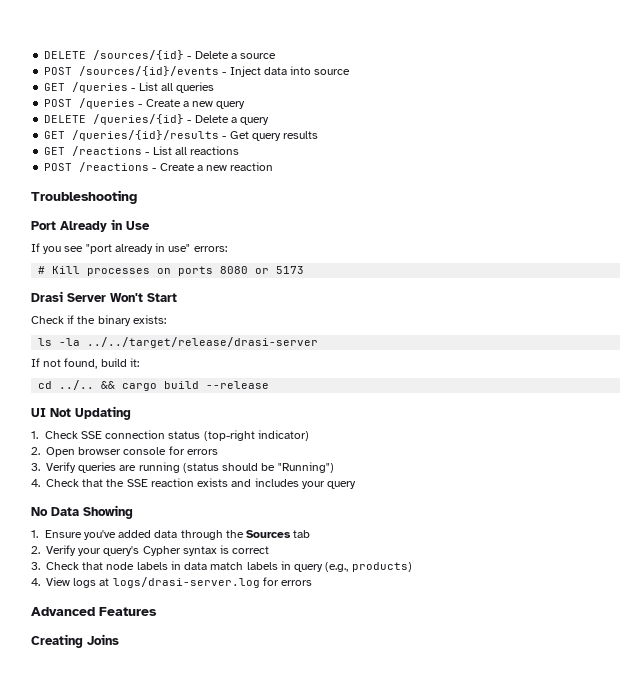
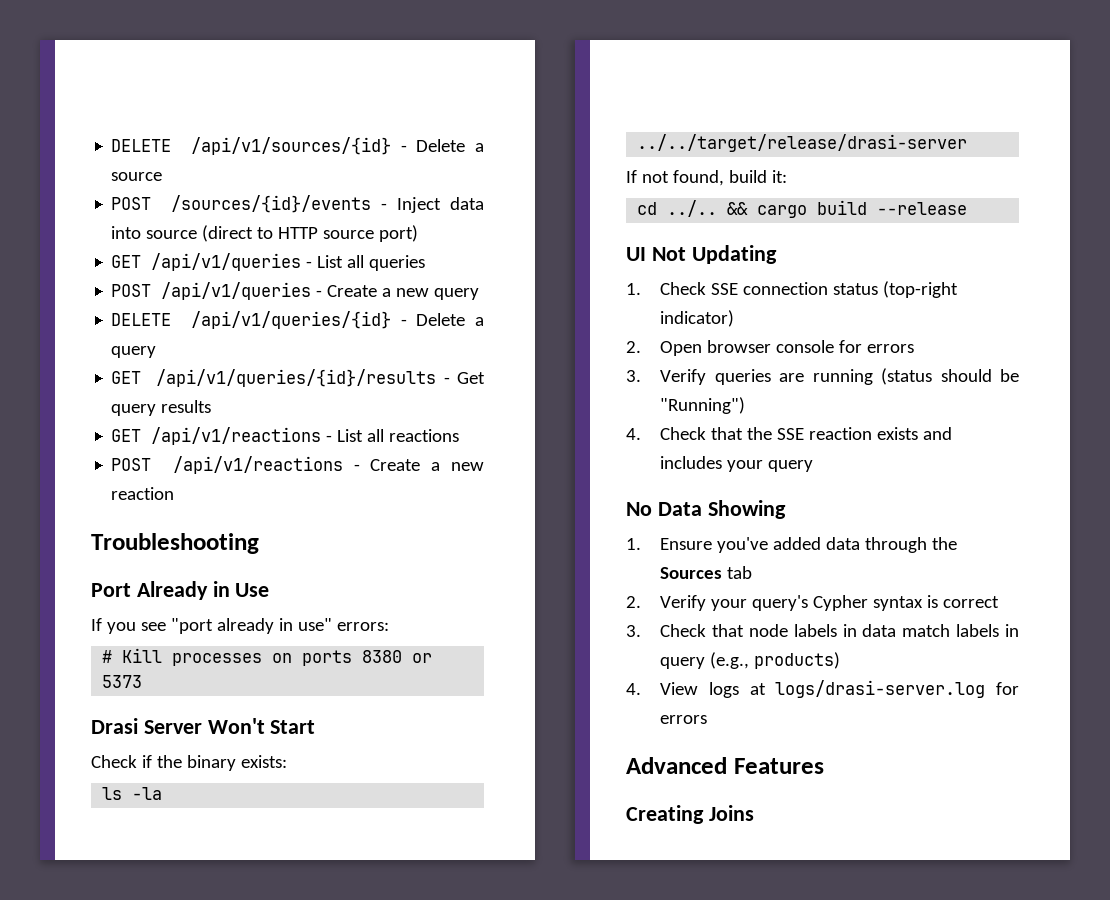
- DELETE /sources/{id} - Delete a source
+ DELETE /api/v1/sources/{id} - Delete a source
- POST /sources/{id}/events - Inject data into source
- GET /queries - List all queries
+ POST /sources/{id}/events - Inject data into source (direct to HTTP source port)
+ GET /api/v1/queries - List all queries
- POST /queries - Create a new query
+ POST /api/v1/queries - Create a new query
- DELETE /queries/{id} - Delete a query
+ DELETE /api/v1/queries/{id} - Delete a query
- GET /queries/{id}/results - Get query results
+ GET /api/v1/queries/{id}/results - Get query results
- GET /reactions - List all reactions
+ GET /api/v1/reactions - List all reactions
- POST /reactions - Create a new reaction
+ POST /api/v1/reactions - Create a new reaction
- # Kill processes on ports 8080 or 5173
+ # Kill processes on ports 8380 or 5373

